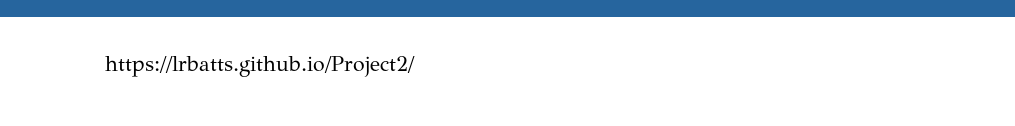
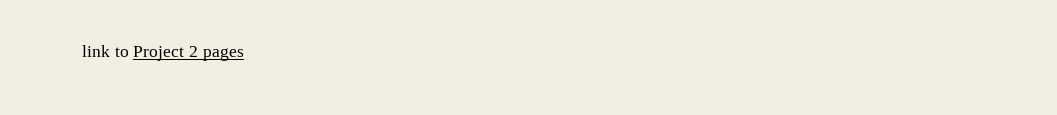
- https://lrbatts.github.io/Project2/
+ link to Project 2 pages

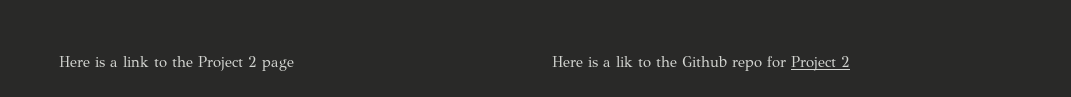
- link to Project 2 pages
+ Here is a link to the Project 2 page
+ Here is a lik to the Github repo for Project 2

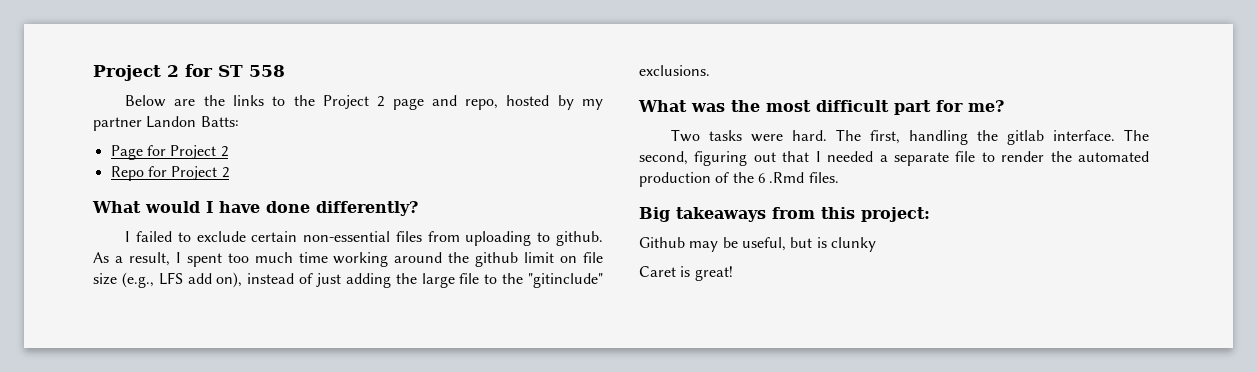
- Here is a link to the Project 2 page
- Here is a lik to the Github repo for Project 2
+ Project 2 for ST 558
+ Below are the links to the Project 2 page and repo, hosted by my partner Landon Batts:
+ Page for Project 2
+ Repo for Project 2
+ What would I have done differently?
+ I failed to exclude certain non-essential files from uploading to github. As a result, I spent too much time working around the github limit on file size (e.g., LFS add on), instead of just adding the large file to the "gitinclude" exclusions.
+ What was the most difficult part for me?
+ Two tasks were hard. The first, handling the gitlab interface. The second, figuring out that I needed a separate file to render the automated production of the 6 .Rmd files.
+ Big takeaways from this project:
+ Github may be useful, but is clunky
+ Caret is great!

